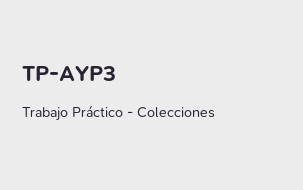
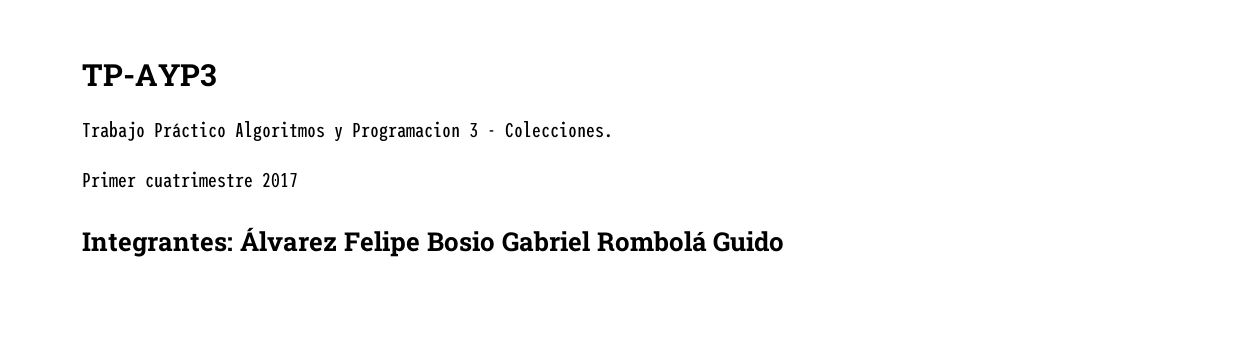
- Trabajo Práctico - Colecciones
+ Trabajo Práctico Algoritmos y Programacion 3 - Colecciones.
+ Primer cuatrimestre 2017
+ Integrantes: Álvarez Felipe Bosio Gabriel Rombolá Guido

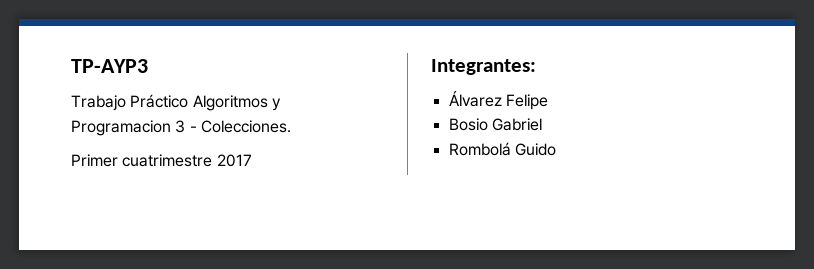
- Integrantes: Álvarez Felipe Bosio Gabriel Rombolá Guido
+ Integrantes:
+ Álvarez Felipe
+ Bosio Gabriel
+ Rombolá Guido

